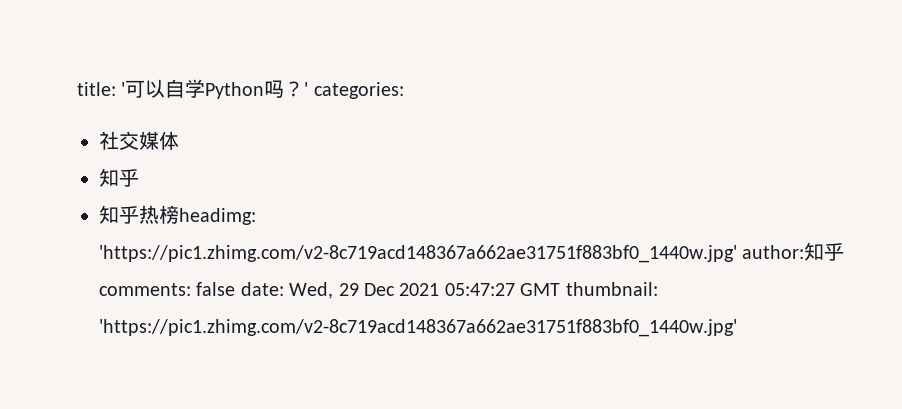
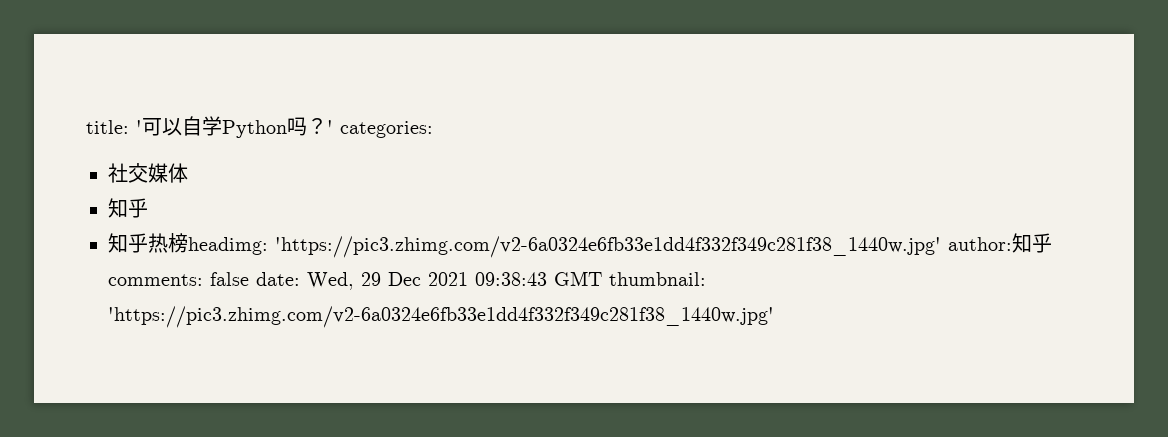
- 知乎热榜headimg: 'https://pic1.zhimg.com/v2-8c719acd148367a662ae31751f883bf0_1440w.jpg' author:知乎comments: false date: Wed, 29 Dec 2021 05:47:27 GMT thumbnail: 'https://pic1.zhimg.com/v2-8c719acd148367a662ae31751f883bf0_1440w.jpg'
+ 知乎热榜headimg: 'https://pic3.zhimg.com/v2-6a0324e6fb33e1dd4f332f349c281f38_1440w.jpg' author:知乎comments: false date: Wed, 29 Dec 2021 09:38:43 GMT thumbnail: 'https://pic3.zhimg.com/v2-6a0324e6fb33e1dd4f332f349c281f38_1440w.jpg'

